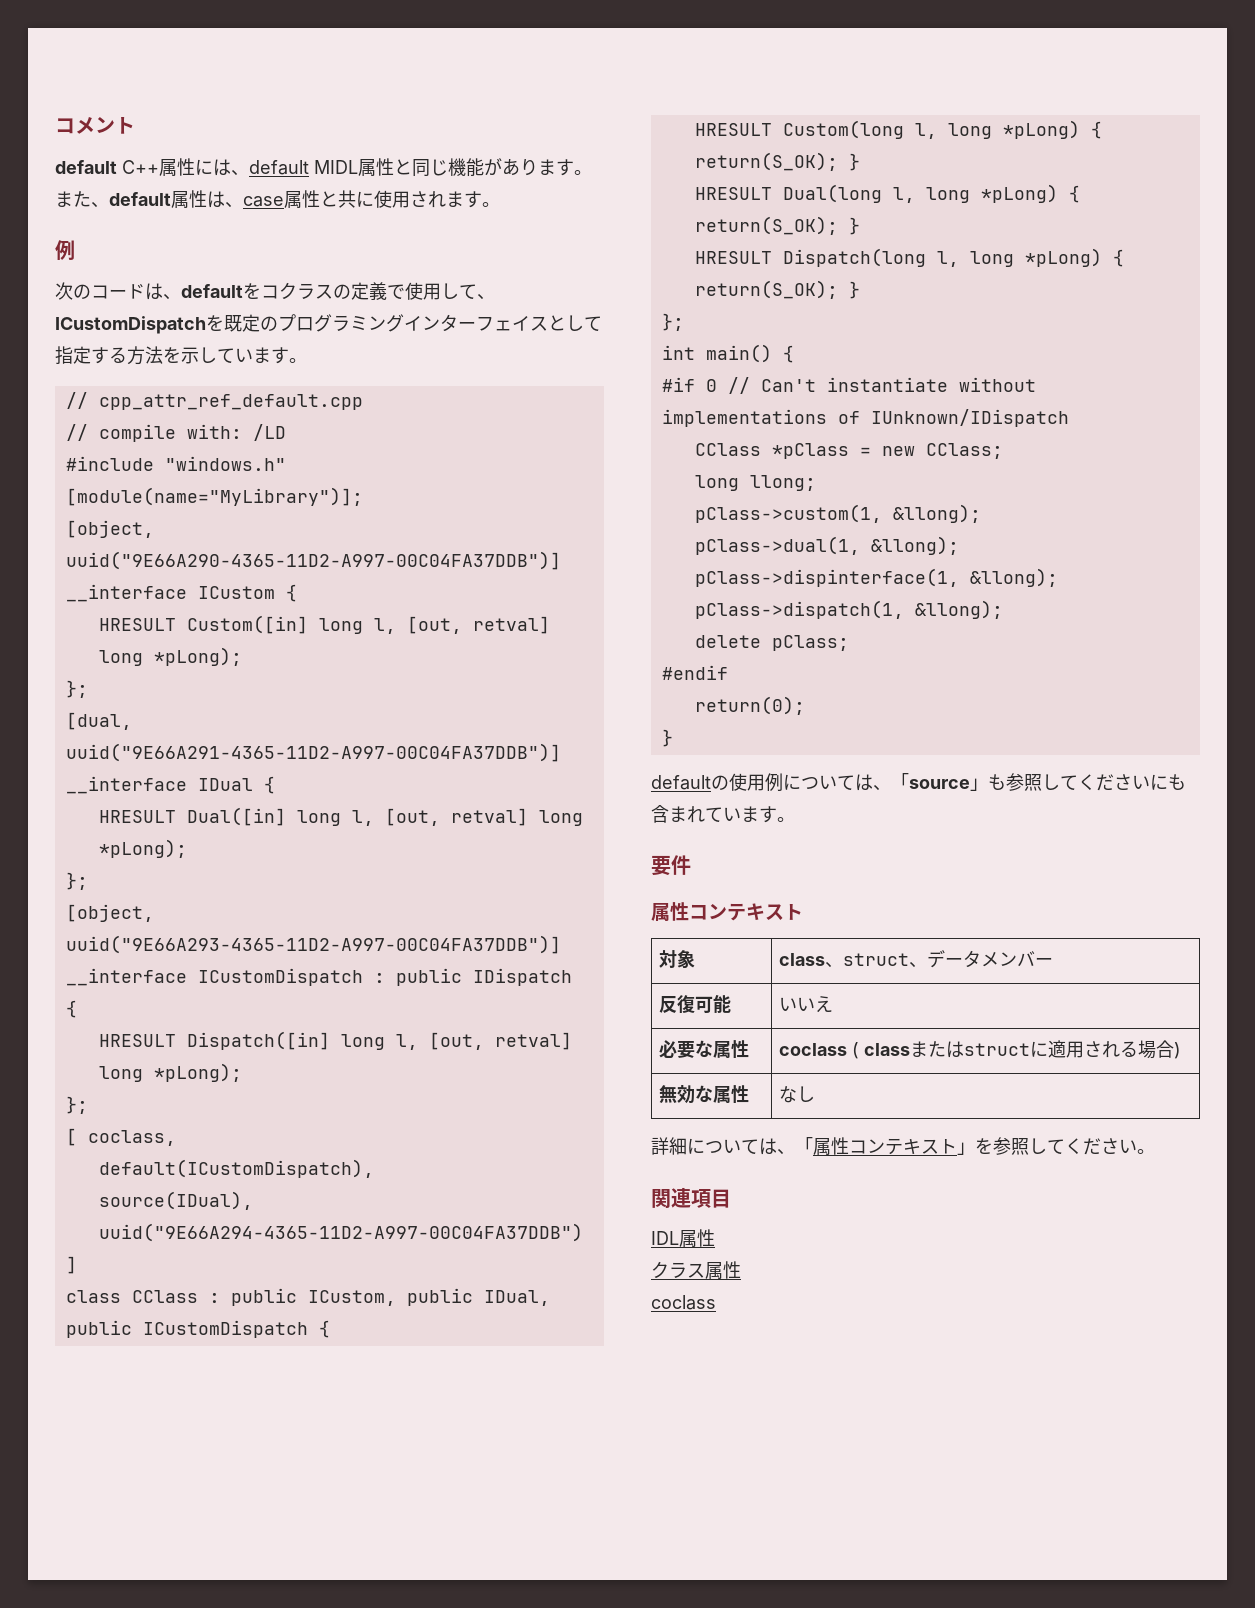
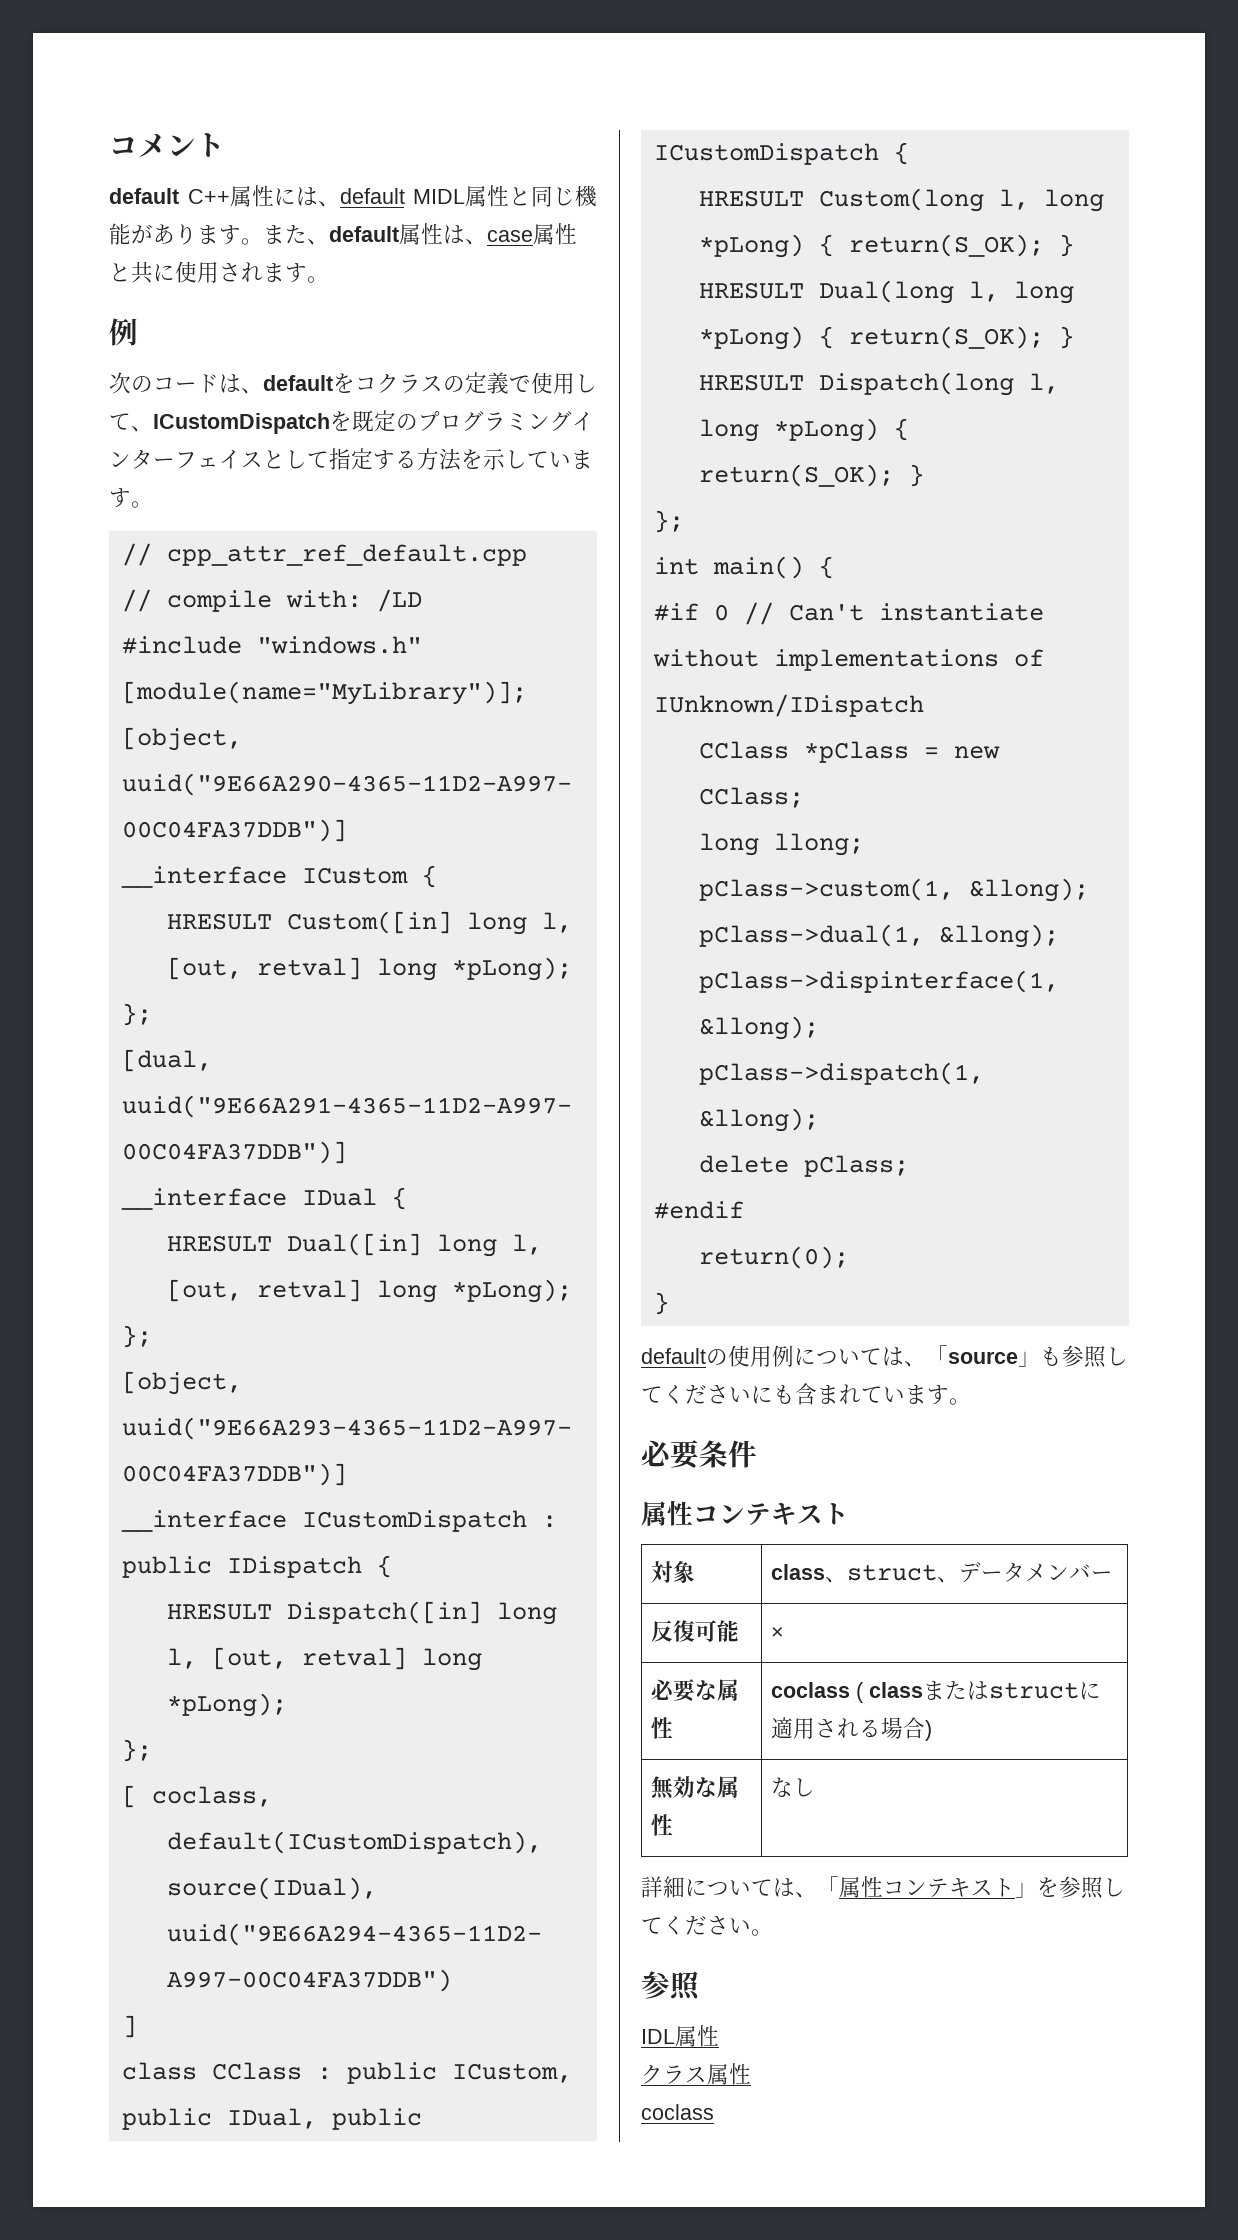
- 要件
+ 必要条件
- 反復可能 | いいえ
+ 反復可能 | ×
  詳細については、「属性コンテキスト」を参照してください。
- 関連項目
+ 参照

